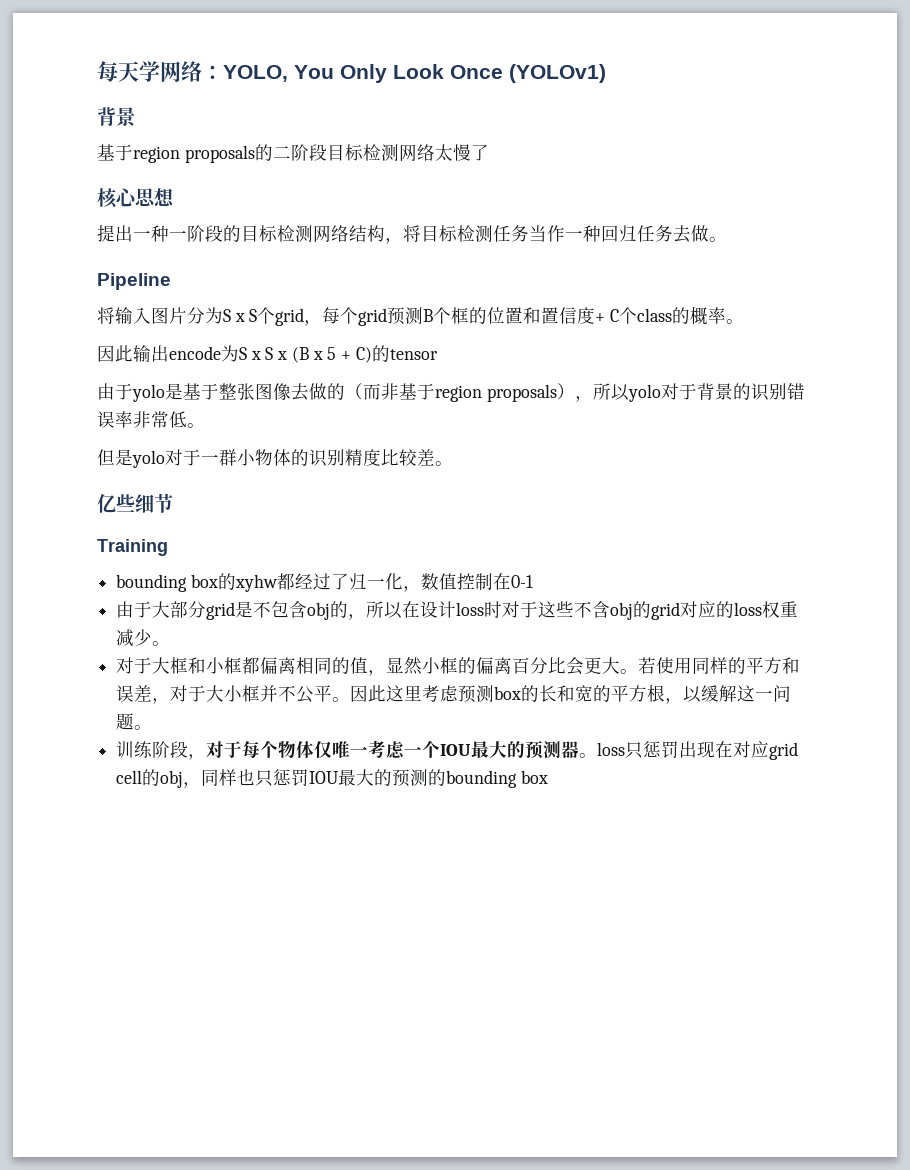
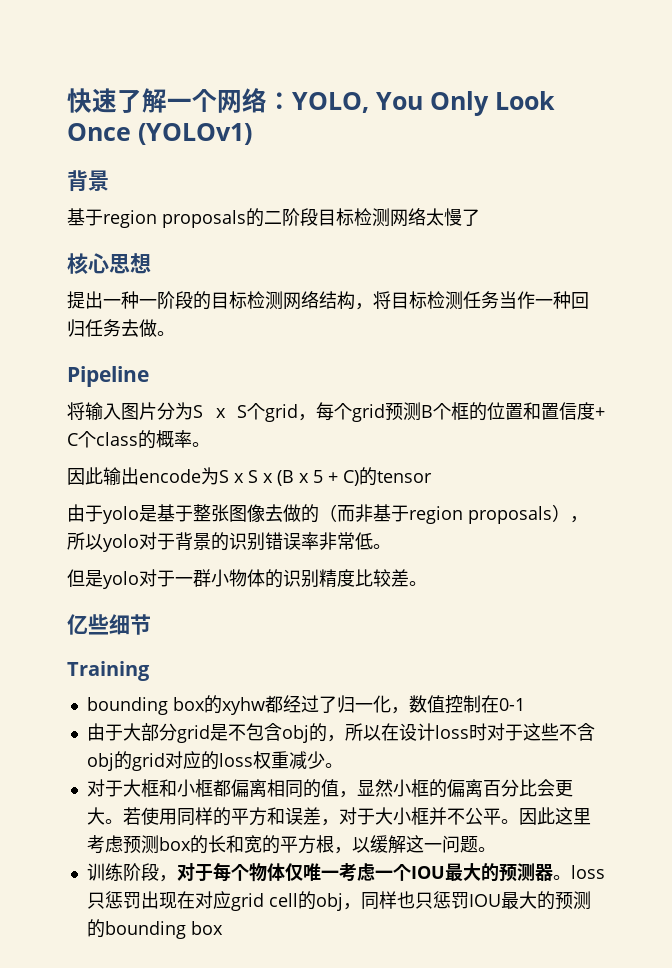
- 每天学网络：YOLO, You Only Look Once (YOLOv1)
+ 快速了解一个网络：YOLO, You Only Look Once (YOLOv1)

